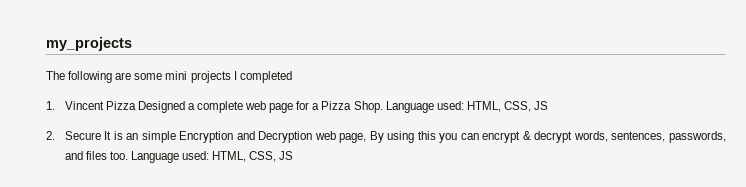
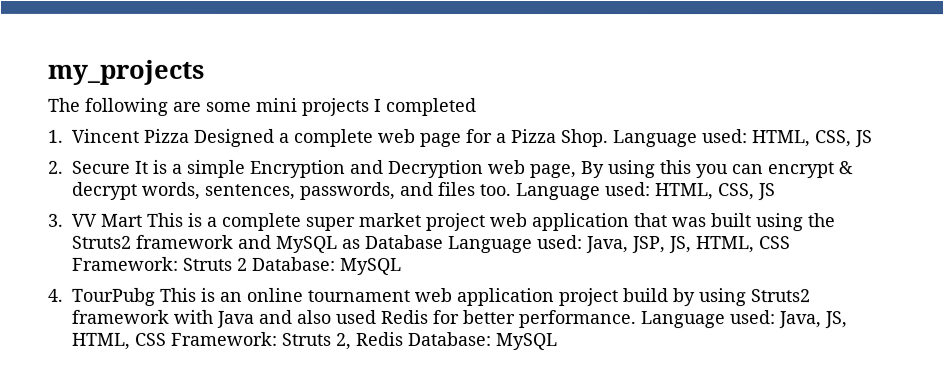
- 2. Secure It is an simple Encryption and Decryption web page, By using this you can encrypt & decrypt words, sentences, passwords, and files too.
+ 2. Secure It is a simple Encryption and Decryption web page, By using this you can encrypt & decrypt words, sentences, passwords, and files too.
+ 3. VV Mart This is a complete super market project web application that was built using the Struts2 framework and MySQL as Database Language used: Java, JSP, JS, HTML, CSS Framework: Struts 2 Database: MySQL
+ 4. TourPubg This is an online tournament web application project build by using Struts2 framework with Java and also used Redis for better performance. Language used: Java, JS, HTML, CSS Framework: Struts 2, Redis Database: MySQL

